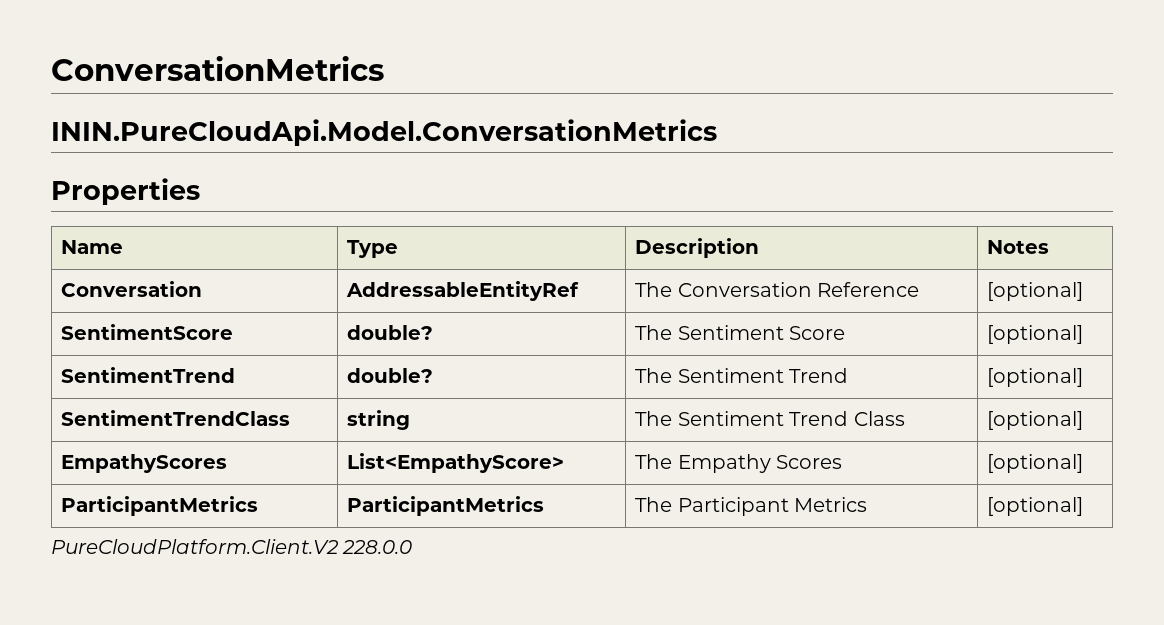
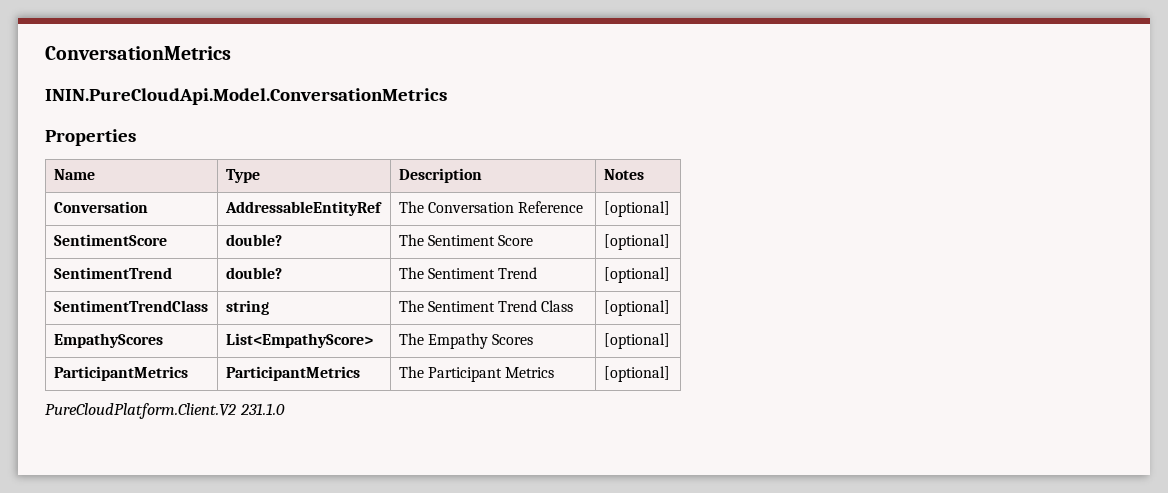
- PureCloudPlatform.Client.V2 228.0.0
+ PureCloudPlatform.Client.V2 231.1.0

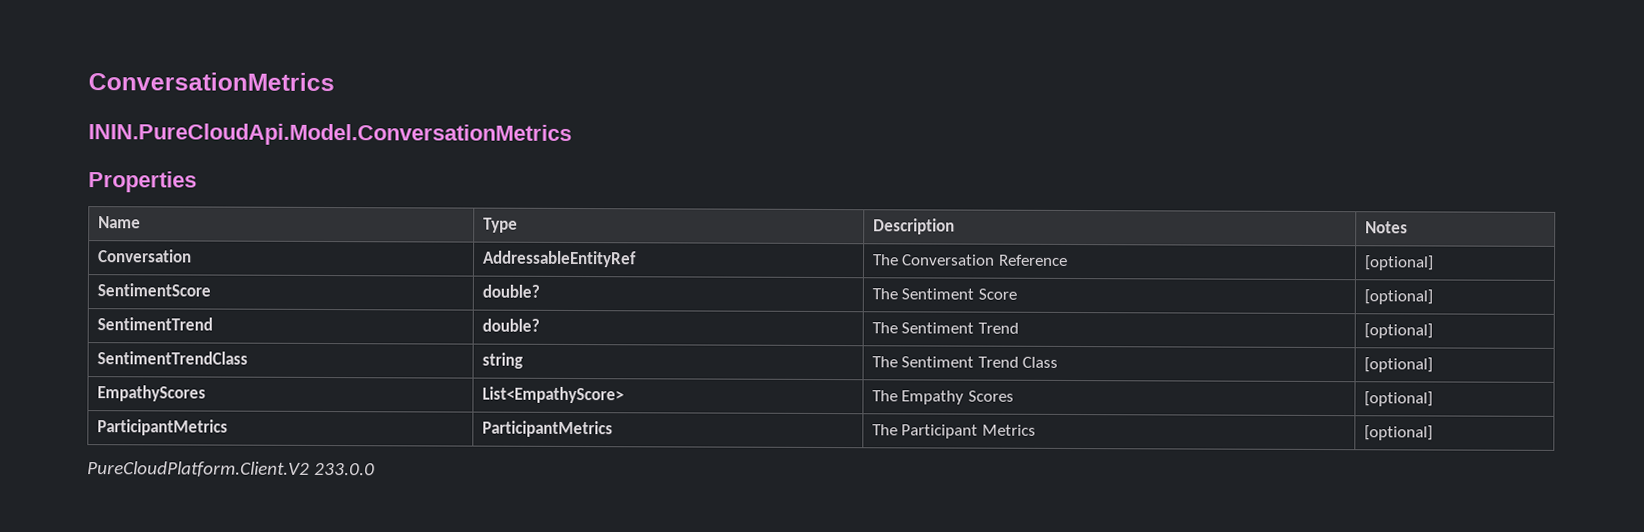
- PureCloudPlatform.Client.V2 231.1.0
+ PureCloudPlatform.Client.V2 233.0.0

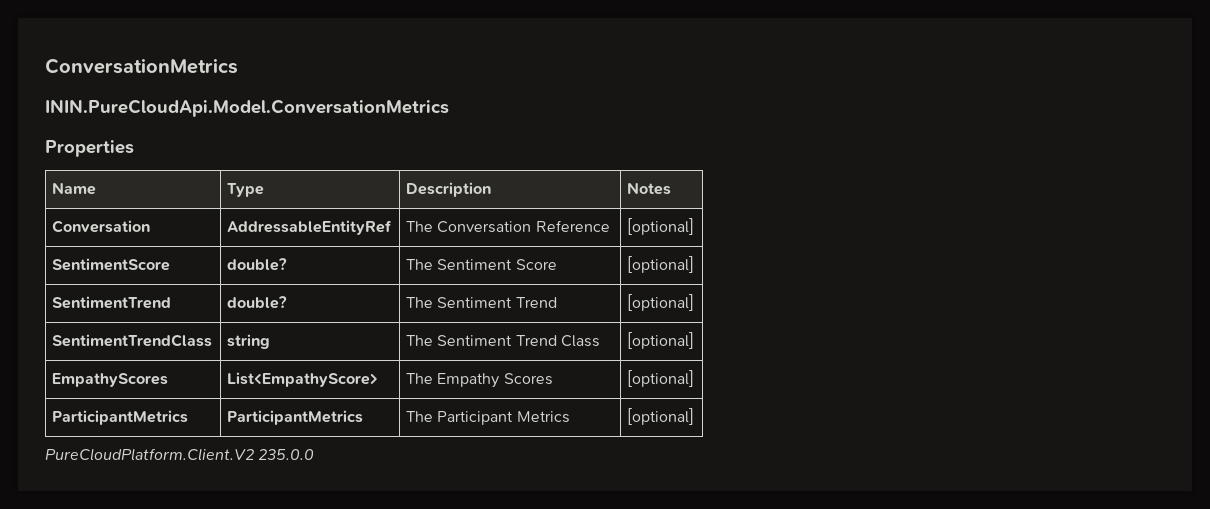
- PureCloudPlatform.Client.V2 233.0.0
+ PureCloudPlatform.Client.V2 235.0.0

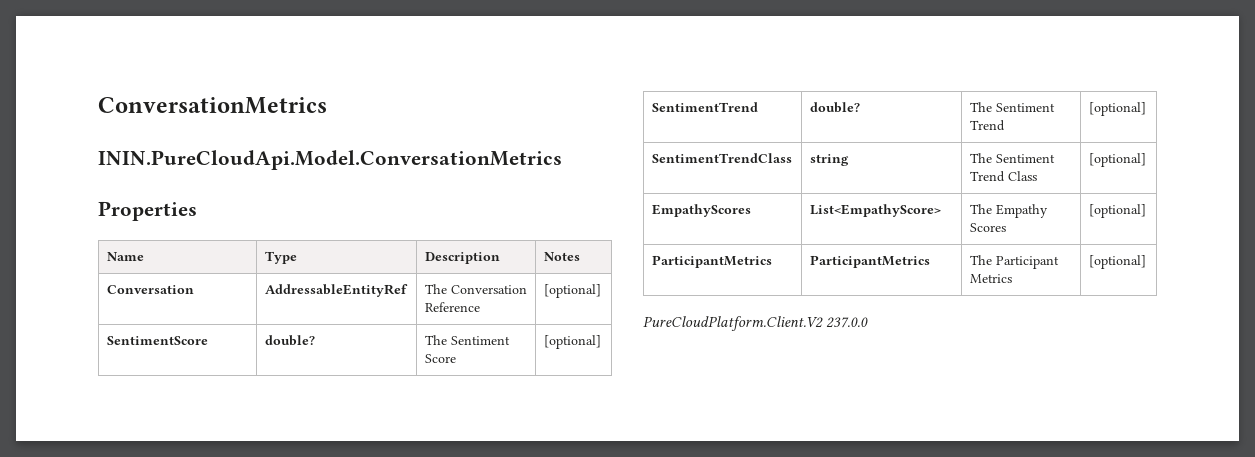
- PureCloudPlatform.Client.V2 235.0.0
+ PureCloudPlatform.Client.V2 237.0.0

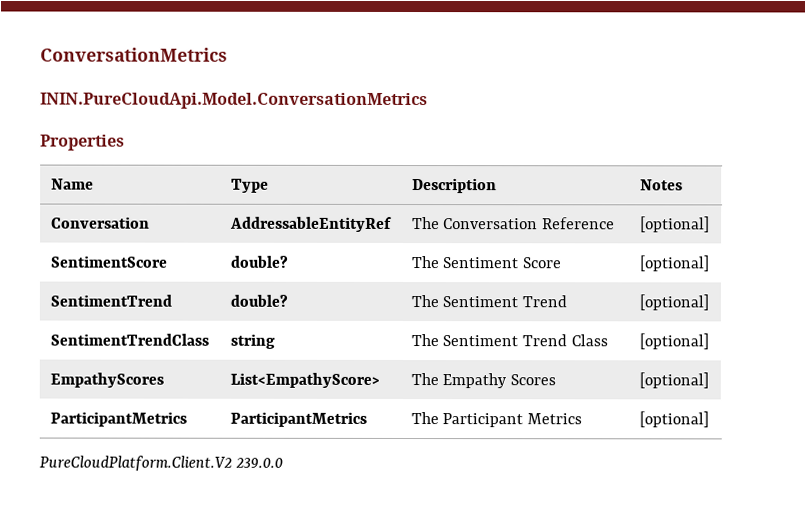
- PureCloudPlatform.Client.V2 237.0.0
+ PureCloudPlatform.Client.V2 239.0.0

